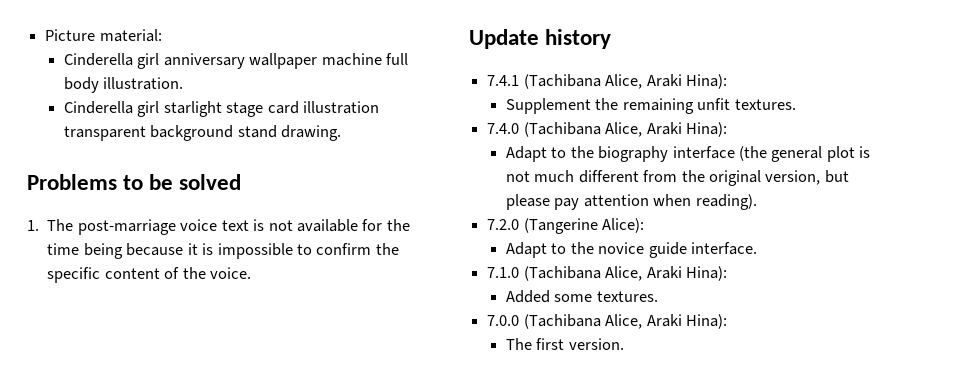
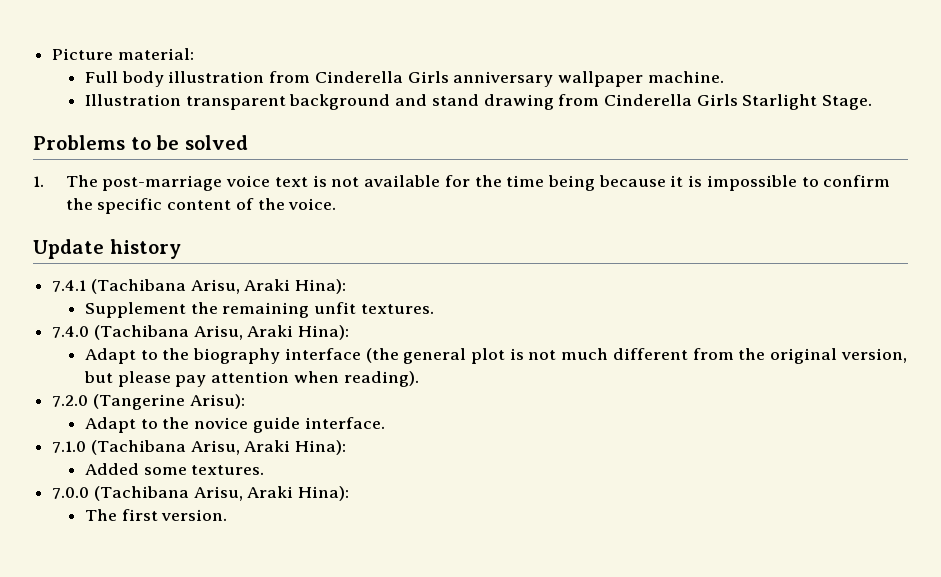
- Cinderella girl anniversary wallpaper machine full body illustration.
- Cinderella girl starlight stage card illustration transparent background stand drawing.
+ Full body illustration from Cinderella Girls anniversary wallpaper machine.
+ Illustration transparent background and stand drawing from Cinderella Girls Starlight Stage.
- 7.4.1 (Tachibana Alice, Araki Hina):
+ 7.4.1 (Tachibana Arisu, Araki Hina):
- 7.4.0 (Tachibana Alice, Araki Hina):
+ 7.4.0 (Tachibana Arisu, Araki Hina):
- 7.2.0 (Tangerine Alice):
+ 7.2.0 (Tangerine Arisu):
- 7.1.0 (Tachibana Alice, Araki Hina):
+ 7.1.0 (Tachibana Arisu, Araki Hina):
- 7.0.0 (Tachibana Alice, Araki Hina):
+ 7.0.0 (Tachibana Arisu, Araki Hina):

